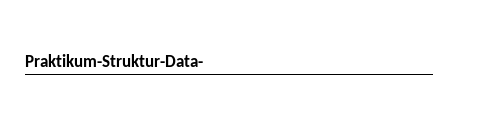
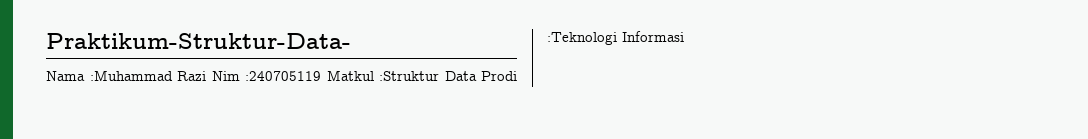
+ Nama :Muhammad Razi Nim :240705119 Matkul :Struktur Data Prodi :Teknologi Informasi

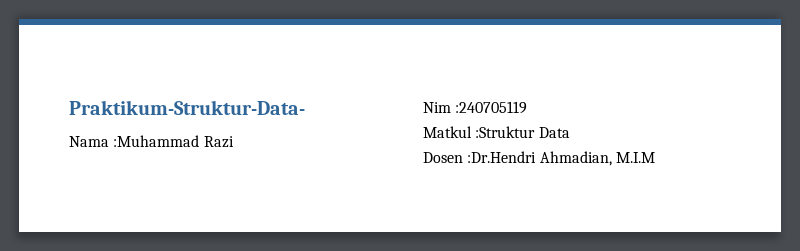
- Nama :Muhammad Razi Nim :240705119 Matkul :Struktur Data Prodi :Teknologi Informasi
+ Nama :Muhammad Razi
+ Nim :240705119
+ Matkul :Struktur Data
+ Dosen :Dr.Hendri Ahmadian, M.I.M

